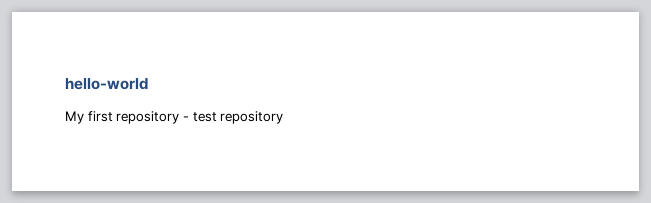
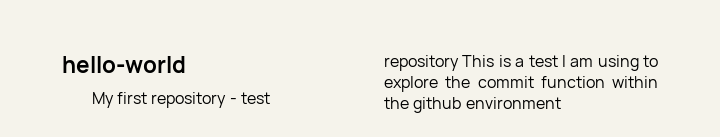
- My first repository - test repository
+ My first repository - test repository This is a test I am using to explore the commit function within the github environment

